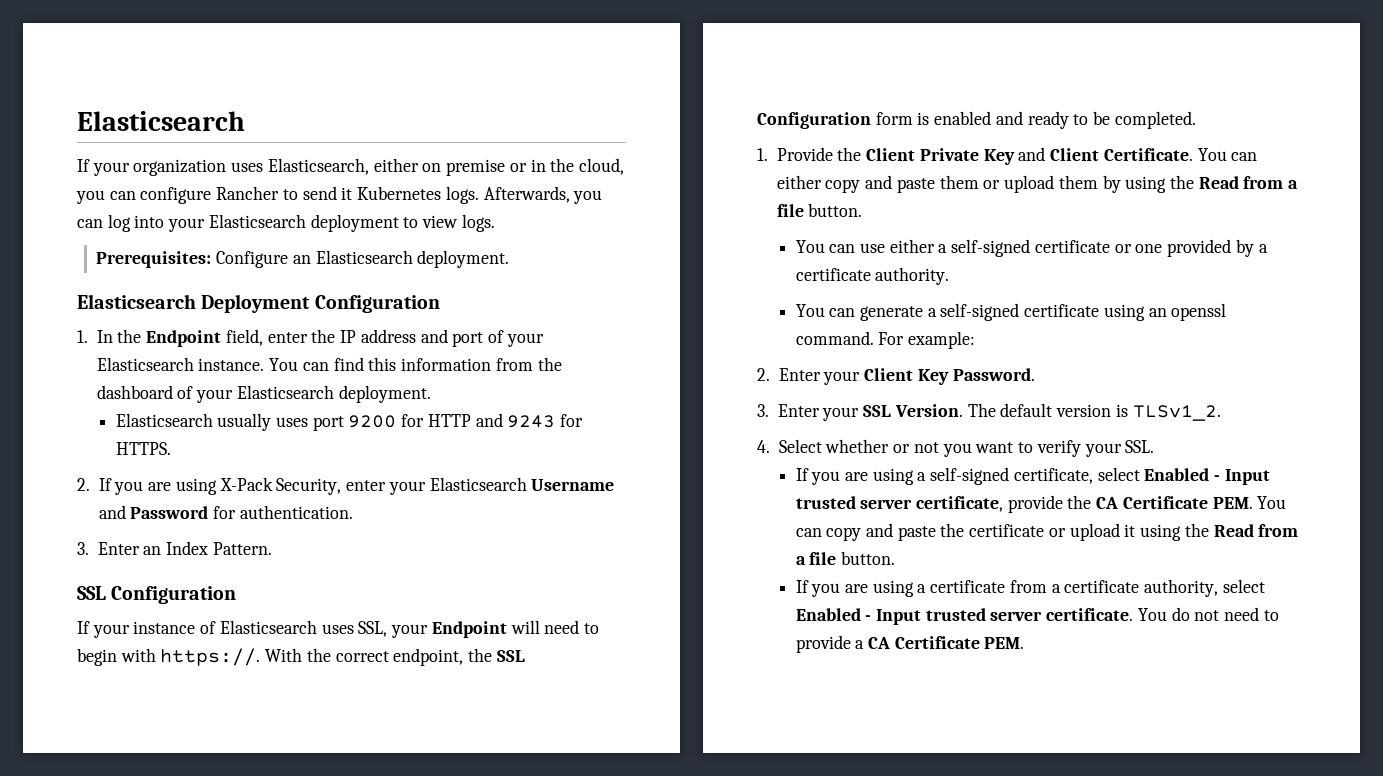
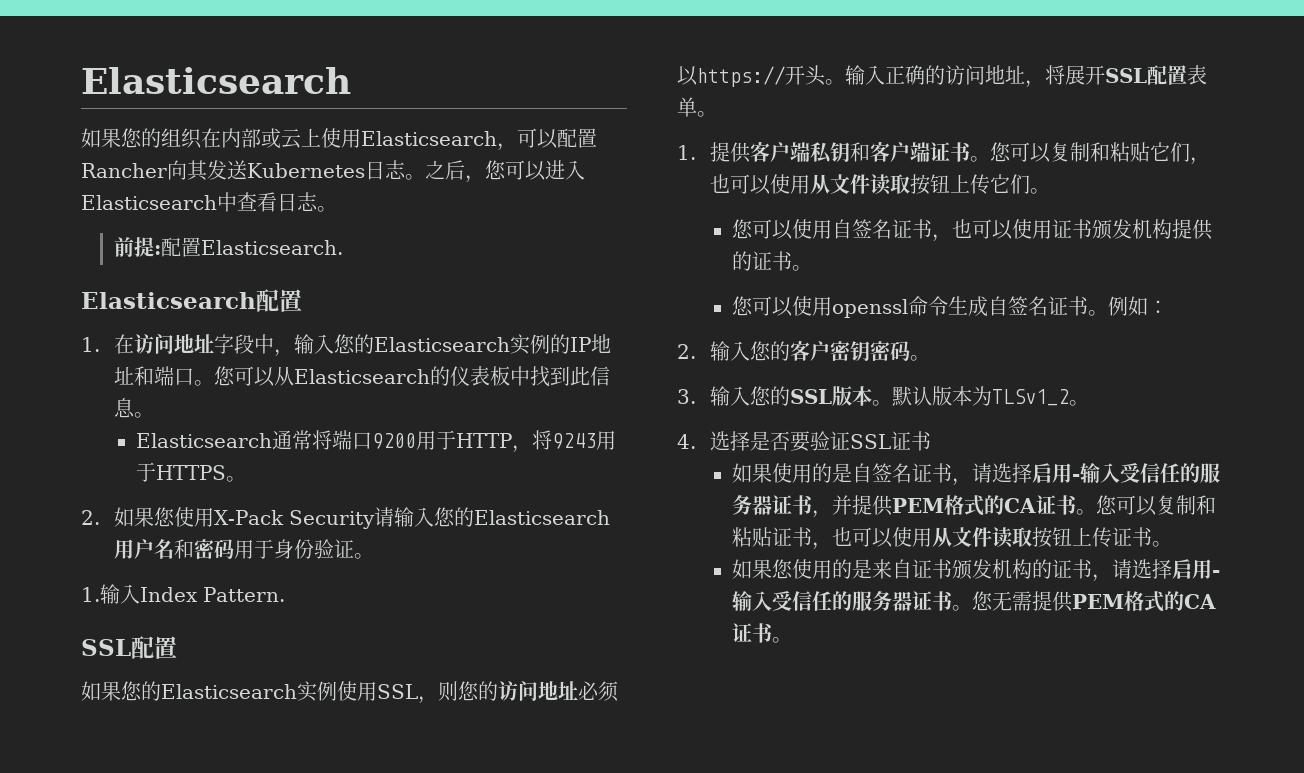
- If your organization uses Elasticsearch, either on premise or in the cloud, you can configure Rancher to send it Kubernetes logs. Afterwards, you can log into your Elasticsearch deployment to view logs.
- Prerequisites: Configure an Elasticsearch deployment.
- Elasticsearch Deployment Configuration
- 1. In the Endpoint field, enter the IP address and port of your Elasticsearch instance. You can find this information from the dashboard of your Elasticsearch deployment.
- Elasticsearch usually uses port 9200 for HTTP and 9243 for HTTPS.
- 2. If you are using X-Pack Security, enter your Elasticsearch Username and Password for authentication.
- 3. Enter an Index Pattern.
- SSL Configuration
- If your instance of Elasticsearch uses SSL, your Endpoint will need to begin with https://. With the correct endpoint, the SSL Configuration form is enabled and ready to be completed.
- 1. Provide the Client Private Key and Client Certificate. You can either copy and paste them or upload them by using the Read from a file button.
- You can use either a self-signed certificate or one provided by a certificate authority.
- You can generate a self-signed certificate using an openssl command. For example:
- 2. Enter your Client Key Password.
- 3. Enter your SSL Version. The default version is TLSv1_2.
- 4. Select whether or not you want to verify your SSL.
- If you are using a self-signed certificate, select Enabled - Input trusted server certificate, provide the CA Certificate PEM. You can copy and paste the certificate or upload it using the Read from a file button.
- If you are using a certificate from a certificate authority, select Enabled - Input trusted server certificate. You do not need to provide a CA Certificate PEM.
+ 如果您的组织在内部或云上使用Elasticsearch，可以配置Rancher向其发送Kubernetes日志。之后，您可以进入Elasticsearch中查看日志。
+ 前提:配置Elasticsearch.
+ Elasticsearch配置
+ 1.在访问地址字段中，输入您的Elasticsearch实例的IP地址和端口。您可以从Elasticsearch的仪表板中找到此信息。
+ Elasticsearch通常将端口9200用于HTTP，将9243用于HTTPS。
+ 2.如果您使用X-Pack Security请输入您的Elasticsearch用户名和密码用于身份验证。
+ 1.输入Index Pattern.
+ SSL配置
+ 如果您的Elasticsearch实例使用SSL，则您的访问地址必须以https://开头。输入正确的访问地址，将展开SSL配置表单。
+ 1.提供客户端私钥和客户端证书。您可以复制和粘贴它们，也可以使用从文件读取按钮上传它们。
+ 您可以使用自签名证书，也可以使用证书颁发机构提供的证书。
+ 您可以使用openssl命令生成自签名证书。例如：
+ 2.输入您的客户密钥密码。
+ 3.输入您的SSL版本。默认版本为TLSv1_2。
+ 4.选择是否要验证SSL证书
+ 如果使用的是自签名证书，请选择启用-输入受信任的服务器证书，并提供PEM格式的CA证书。您可以复制和粘贴证书，也可以使用从文件读取按钮上传证书。
+ 如果您使用的是来自证书颁发机构的证书，请选择启用-输入受信任的服务器证书。您无需提供PEM格式的CA证书。

